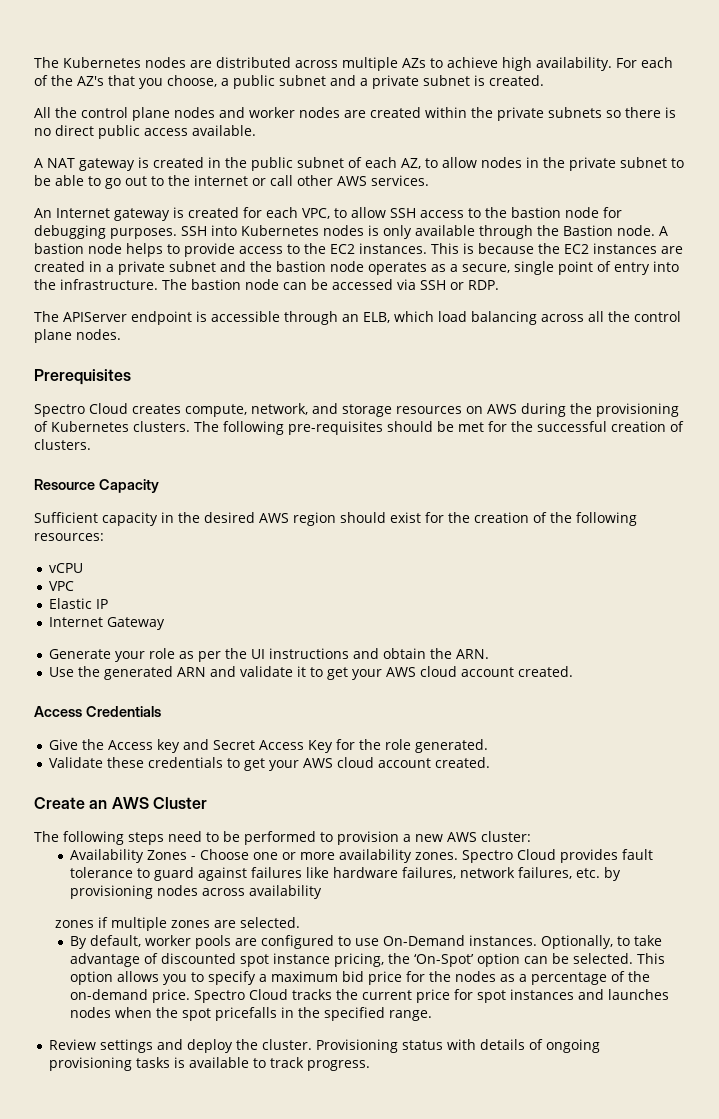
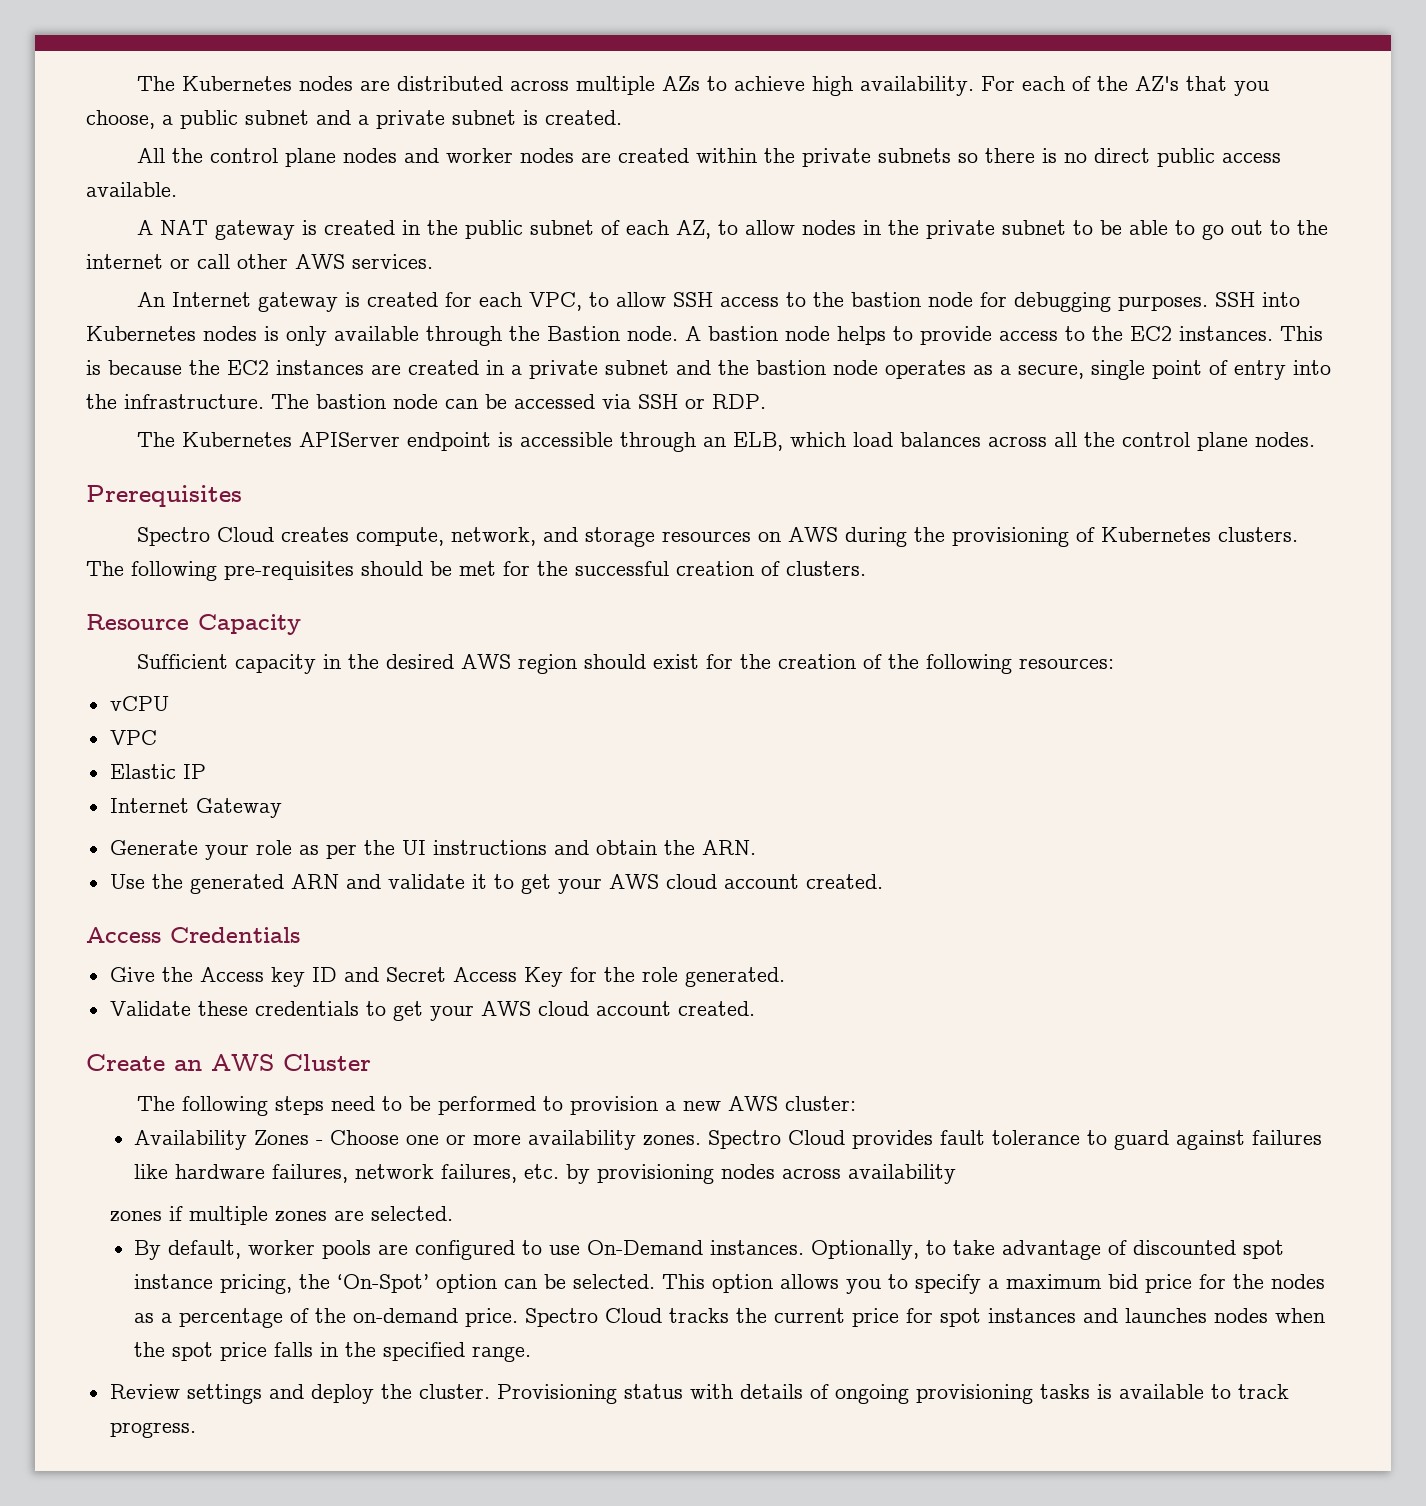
- The APIServer endpoint is accessible through an ELB, which load balancing across all the control plane nodes.
+ The Kubernetes APIServer endpoint is accessible through an ELB, which load balances across all the control plane nodes.
- Give the Access key and Secret Access Key for the role generated.
+ Give the Access key ID and Secret Access Key for the role generated.
- Spectro Cloud tracks the current price for spot instances and launches nodes when the spot pricefalls in the specified range.
+ Spectro Cloud tracks the current price for spot instances and launches nodes when the spot price falls in the specified range.

